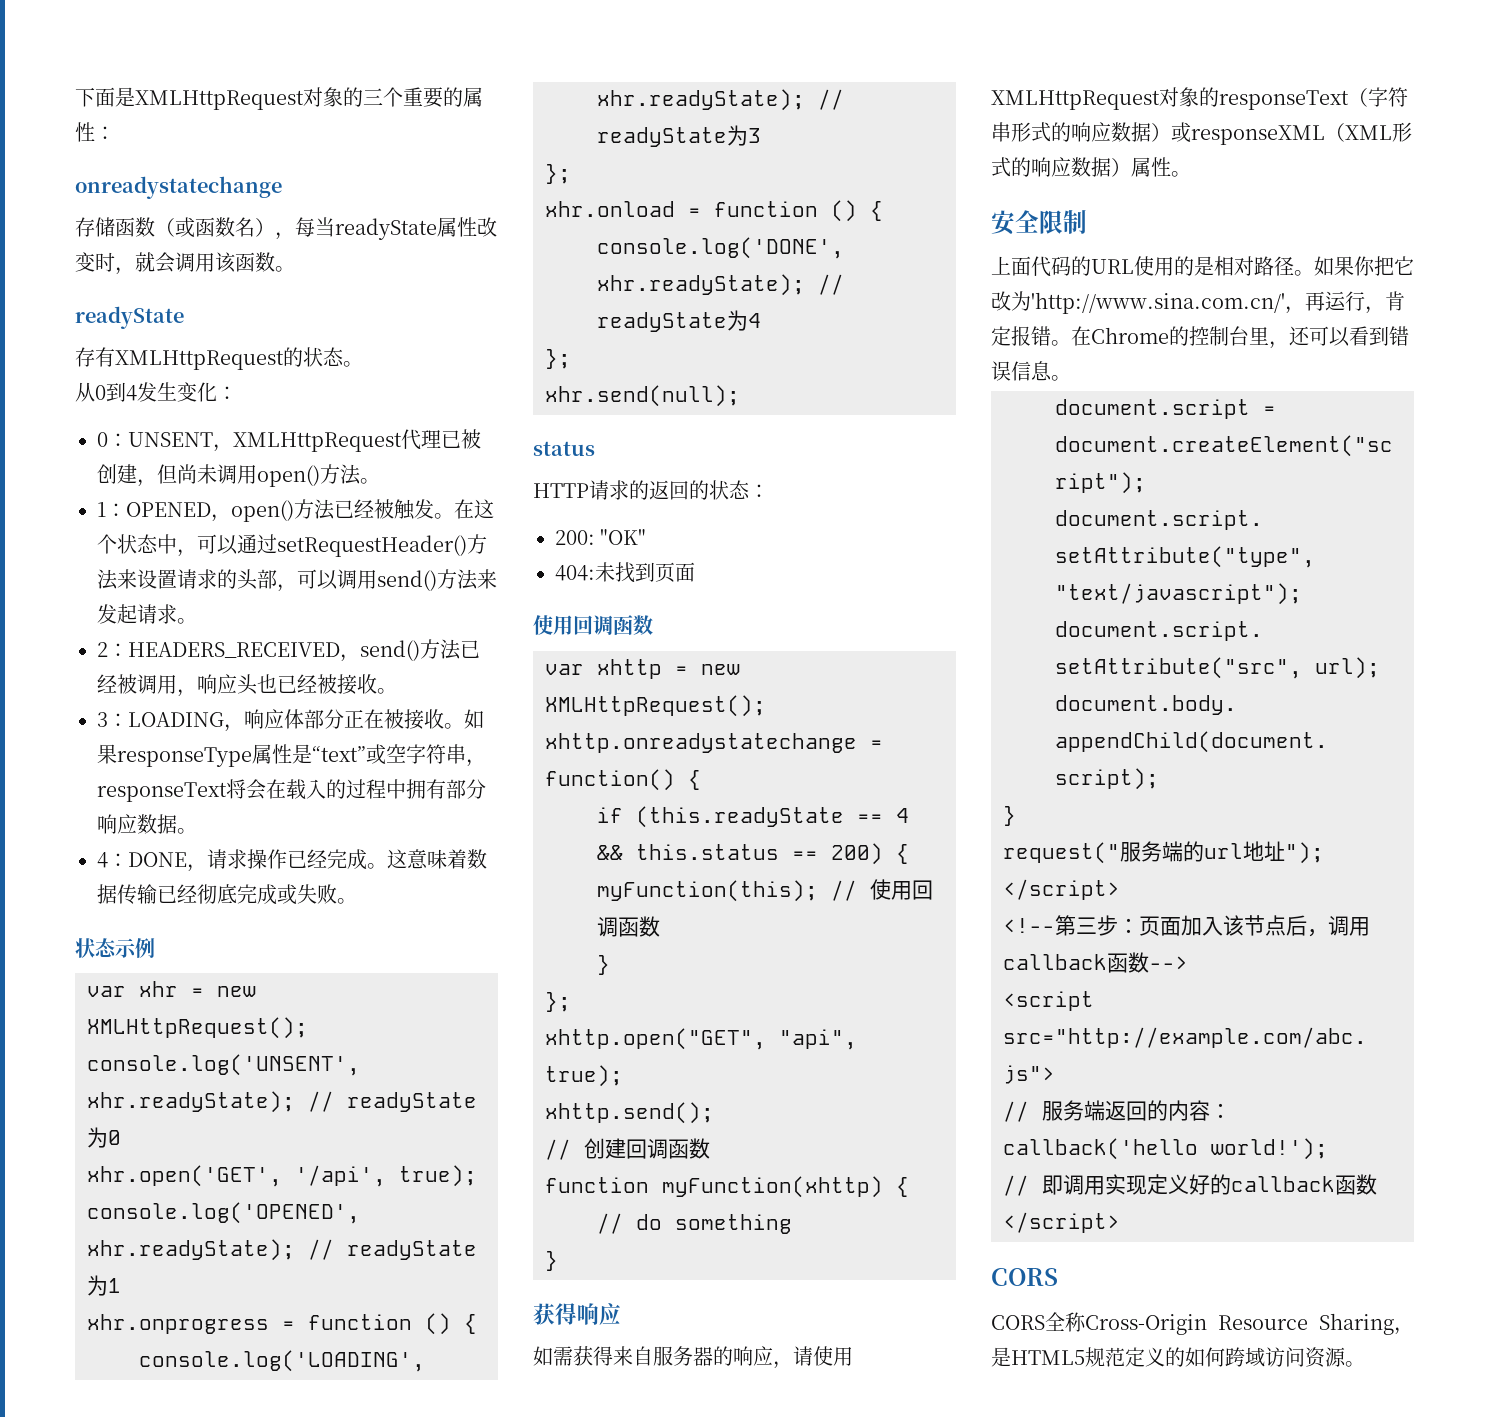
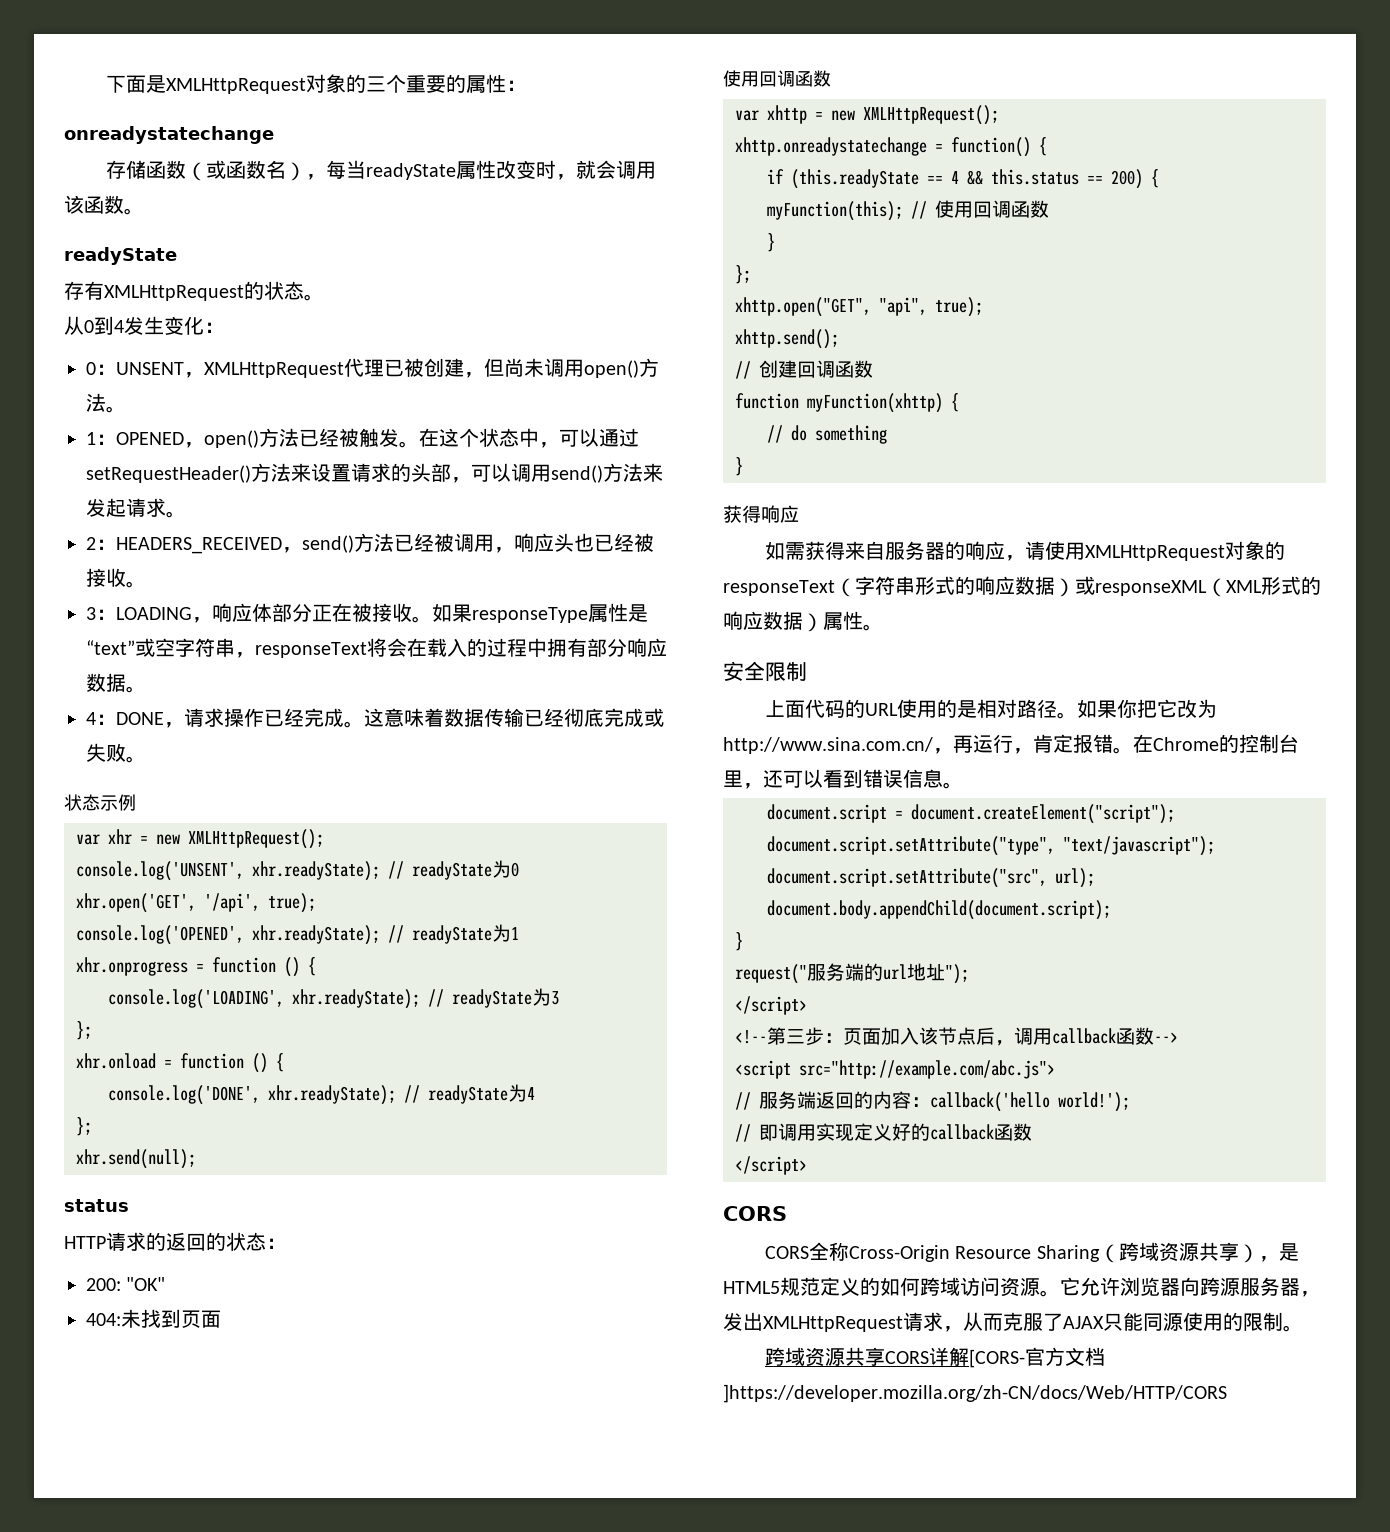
- 如果你把它改为'http://www.sina.com.cn/'，再运行，肯定报错。
+ 如果你把它改为http://www.sina.com.cn/，再运行，肯定报错。
- CORS全称Cross-Origin Resource Sharing，是HTML5规范定义的如何跨域访问资源。
+ CORS全称Cross-Origin Resource Sharing（跨域资源共享），是HTML5规范定义的如何跨域访问资源。
+ 它允许浏览器向跨源服务器，发出XMLHttpRequest请求，从而克服了AJAX只能同源使用的限制。
+ 跨域资源共享CORS详解[CORS-官方文档]https://developer.mozilla.org/zh-CN/docs/Web/HTTP/CORS

